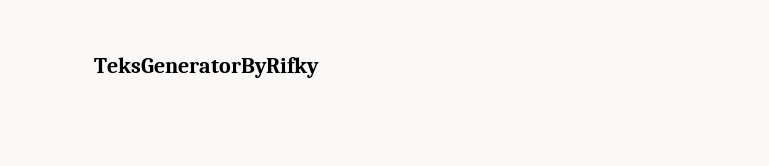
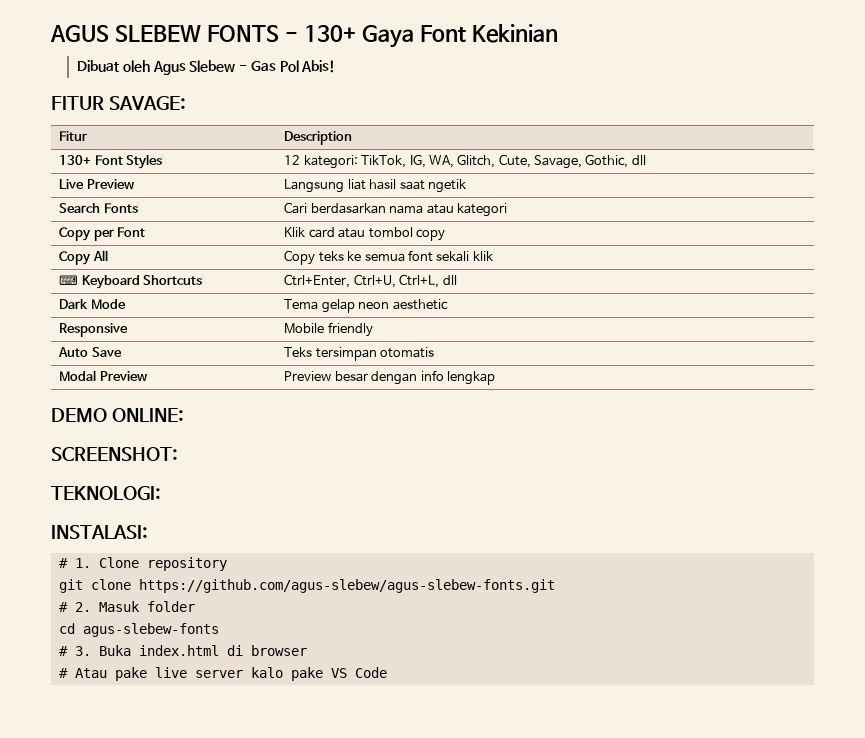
- TeksGeneratorByRifky
+ AGUS SLEBEW FONTS - 130+ Gaya Font Kekinian
+ Dibuat oleh Agus Slebew - Gas Pol Abis!
+ FITUR SAVAGE:
+ Fitur | Description
+ 130+ Font Styles | 12 kategori: TikTok, IG, WA, Glitch, Cute, Savage, Gothic, dll
+ Live Preview | Langsung liat hasil saat ngetik
+ Search Fonts | Cari berdasarkan nama atau kategori
+ Copy per Font | Klik card atau tombol copy
+ Copy All | Copy teks ke semua font sekali klik
+ ⌨ Keyboard Shortcuts | Ctrl+Enter, Ctrl+U, Ctrl+L, dll
+ Dark Mode | Tema gelap neon aesthetic
+ Responsive | Mobile friendly
+ Auto Save | Teks tersimpan otomatis
+ Modal Preview | Preview besar dengan info lengkap
+ DEMO ONLINE:
+ SCREENSHOT:
+ TEKNOLOGI:
+ INSTALASI:
+ # 1. Clone repository
+ git clone https://github.com/agus-slebew/agus-slebew-fonts.git
+ # 2. Masuk folder
+ cd agus-slebew-fonts
+ # 3. Buka index.html di browser
+ # Atau pake live server kalo pake VS Code

